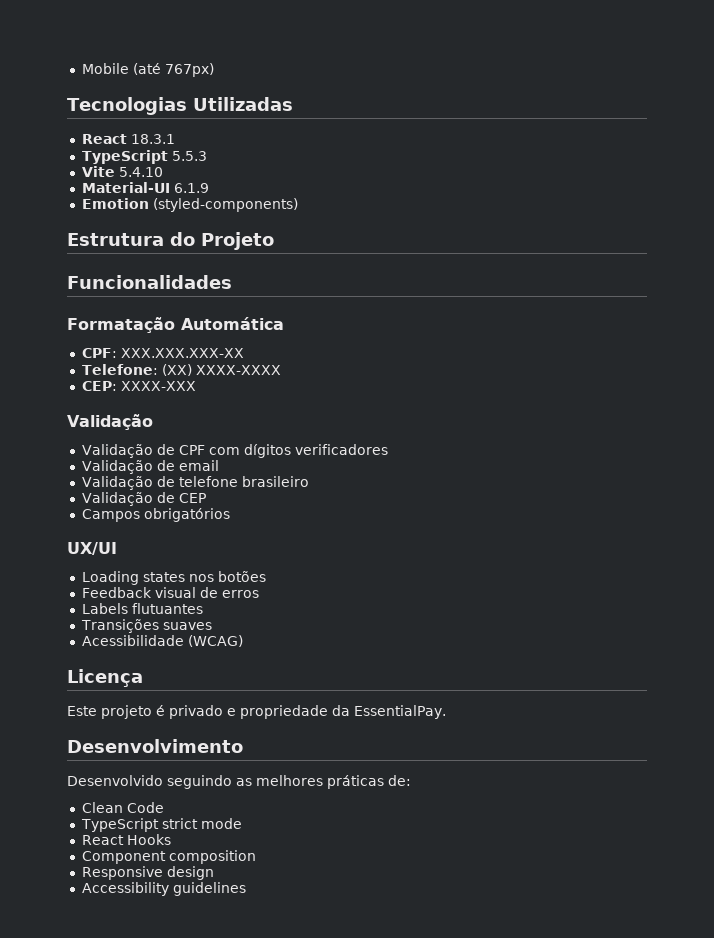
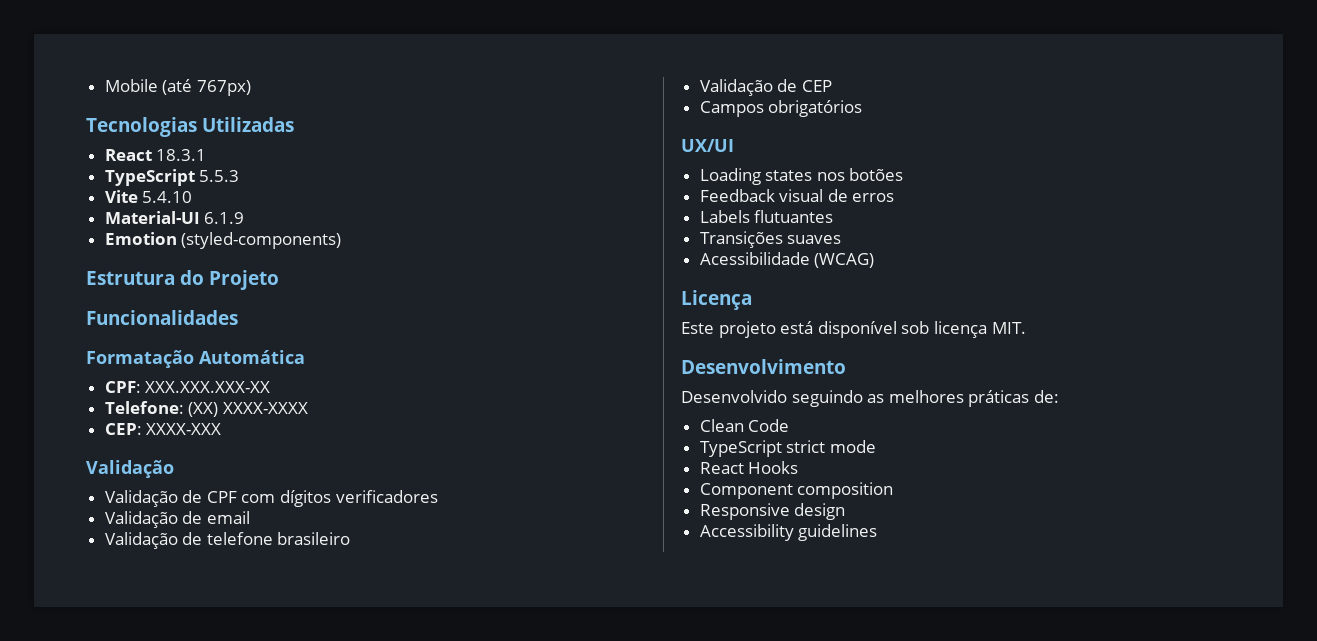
- Este projeto é privado e propriedade da EssentialPay.
+ Este projeto está disponível sob licença MIT.

